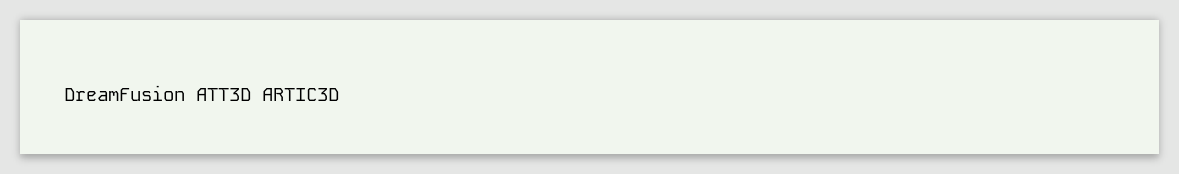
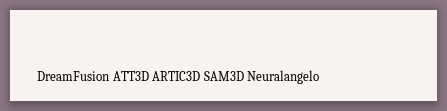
- DreamFusion ATT3D ARTIC3D
+ DreamFusion ATT3D ARTIC3D SAM3D Neuralangelo

